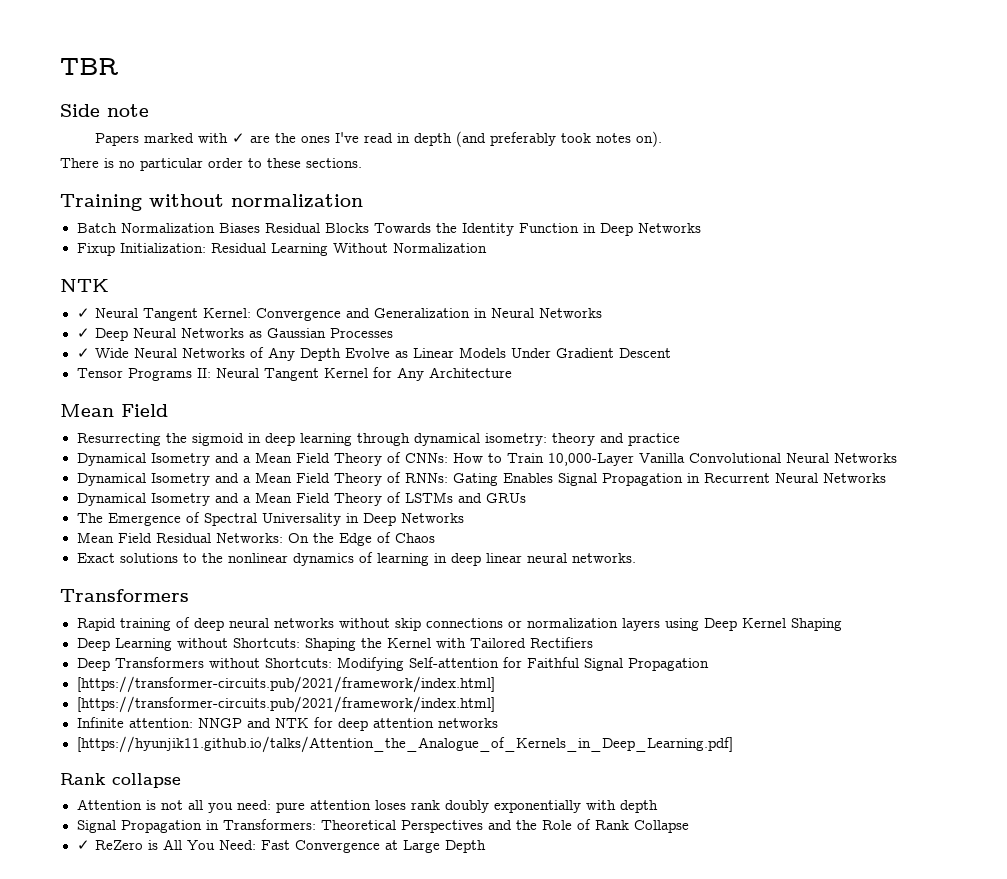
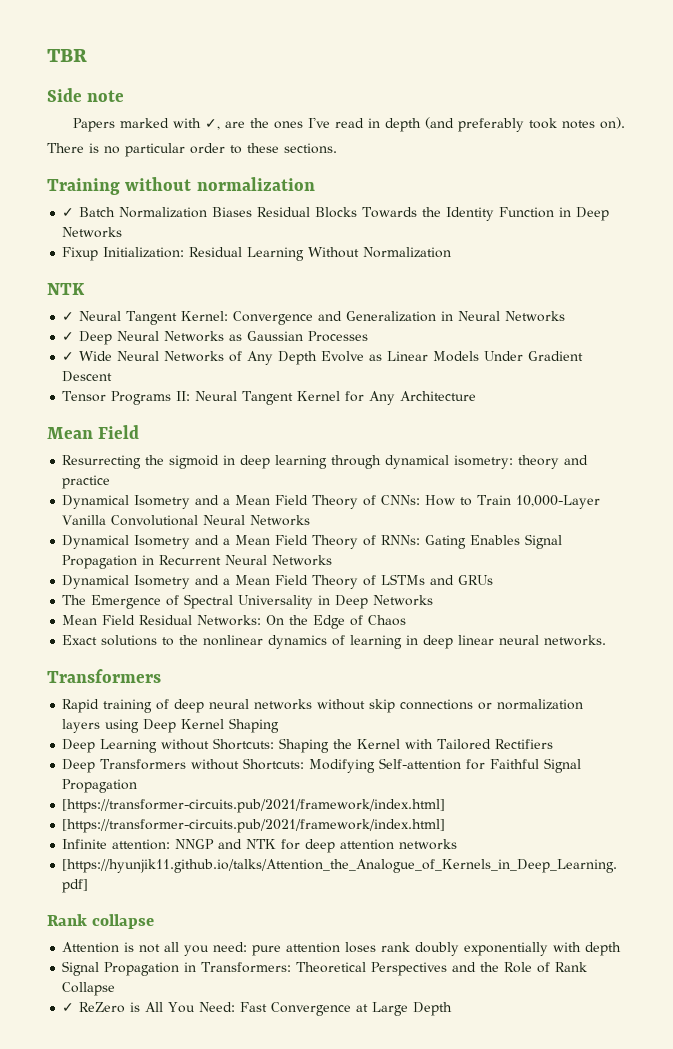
- Papers marked with ✓ are the ones I've read in depth (and preferably took notes on).
+ Papers marked with ✓, are the ones I've read in depth (and preferably took notes on).
- Batch Normalization Biases Residual Blocks Towards the Identity Function in Deep Networks
+ ✓ Batch Normalization Biases Residual Blocks Towards the Identity Function in Deep Networks

